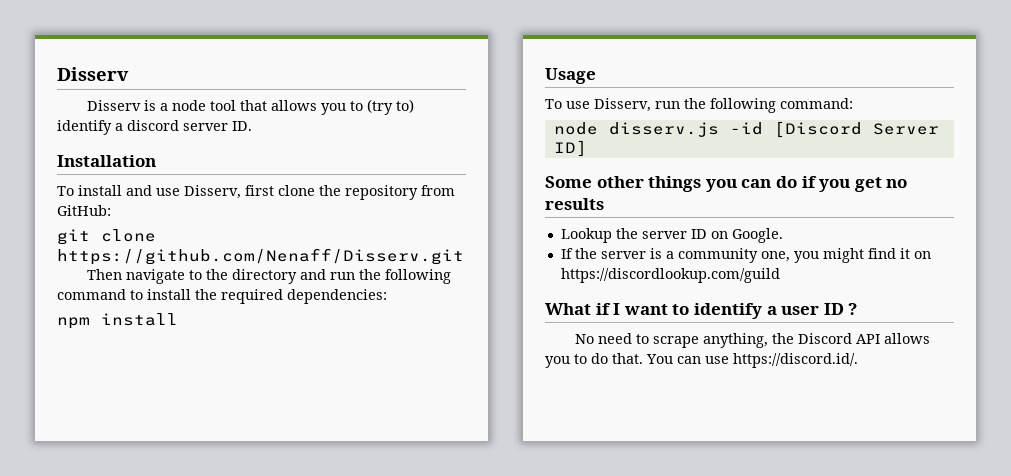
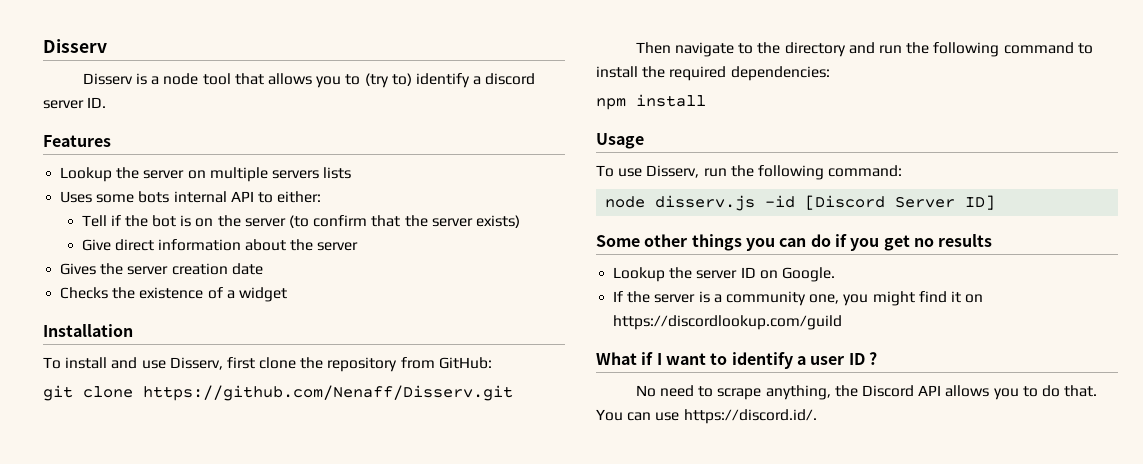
+ Features
+ Lookup the server on multiple servers lists
+ Uses some bots internal API to either:
+ Tell if the bot is on the server (to confirm that the server exists)
+ Give direct information about the server
+ Gives the server creation date
+ Checks the existence of a widget

